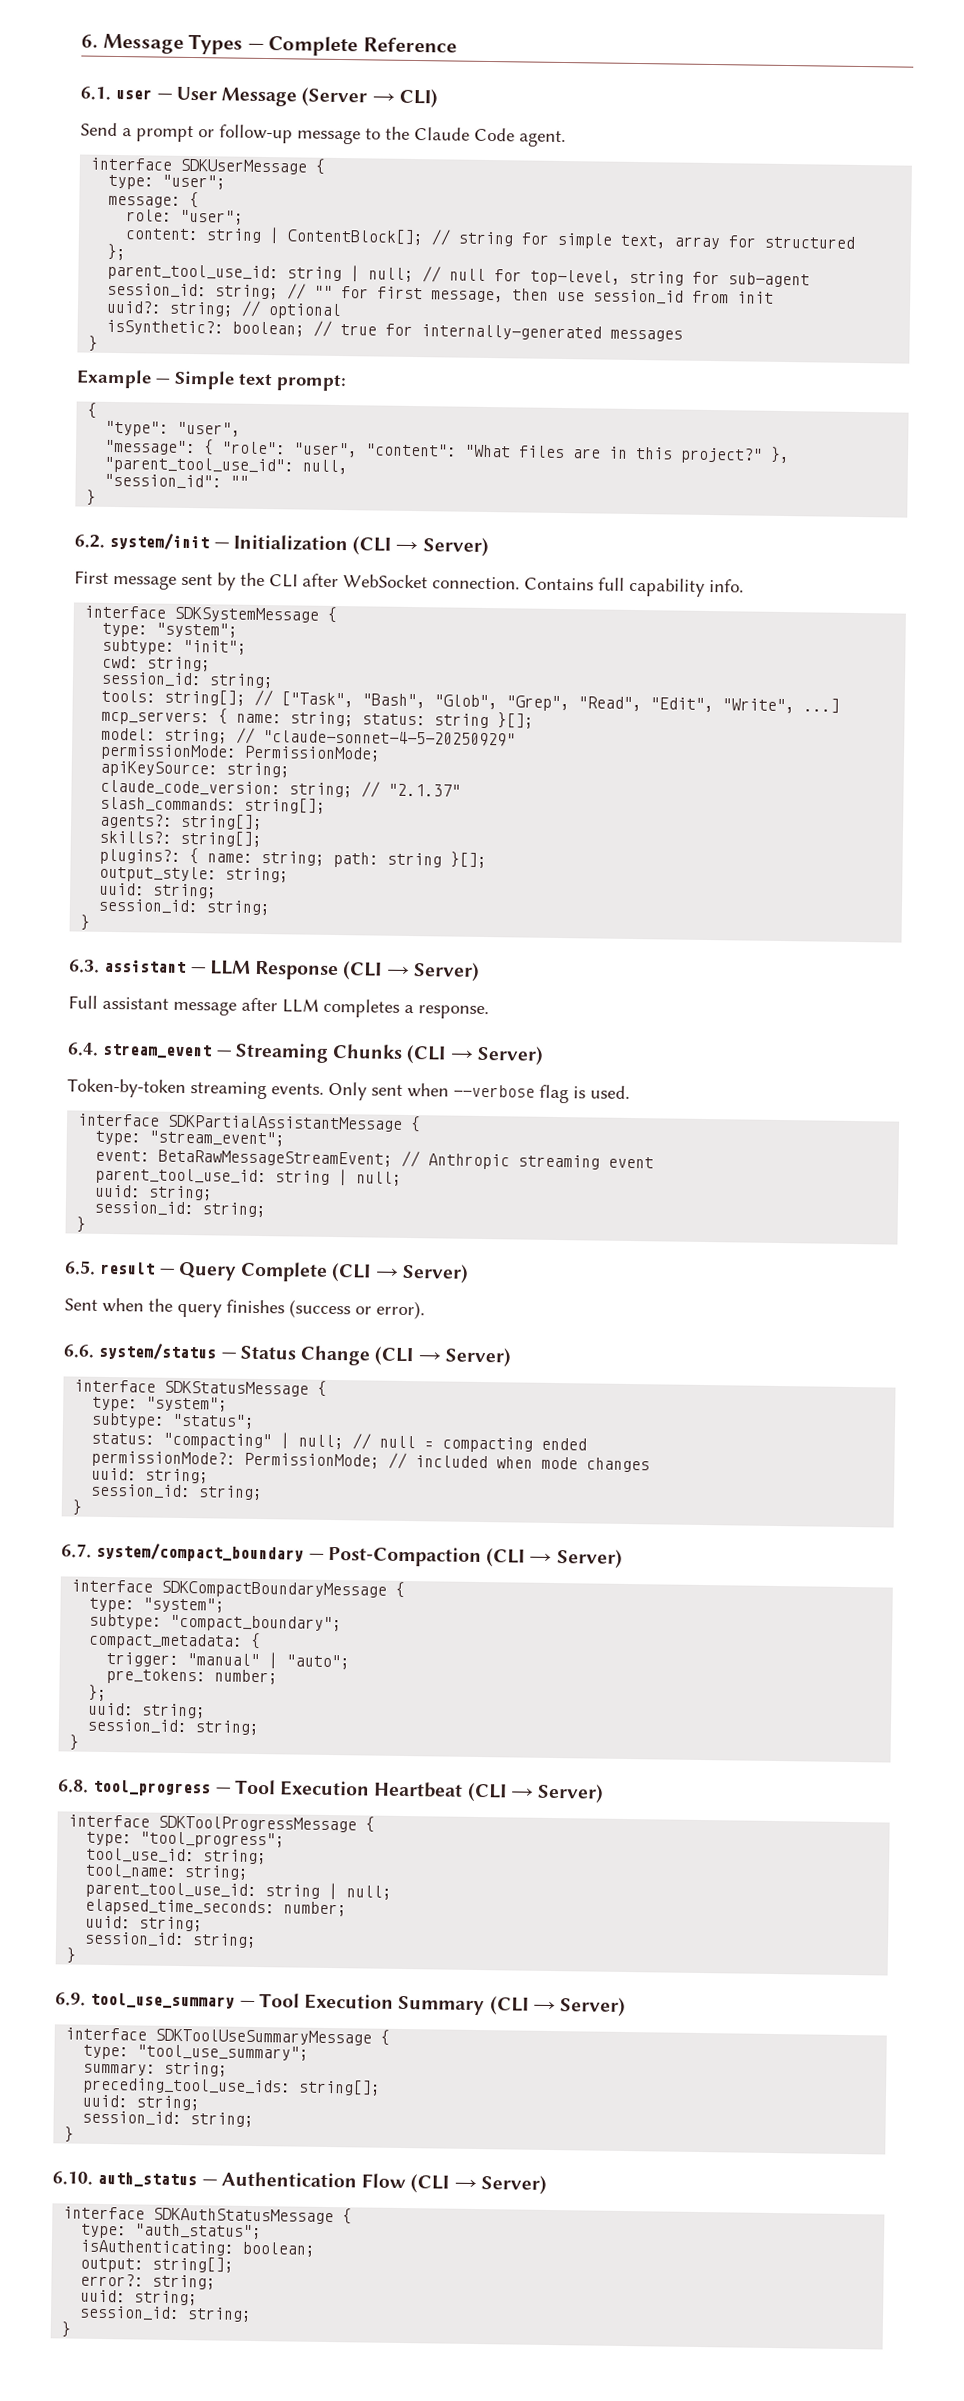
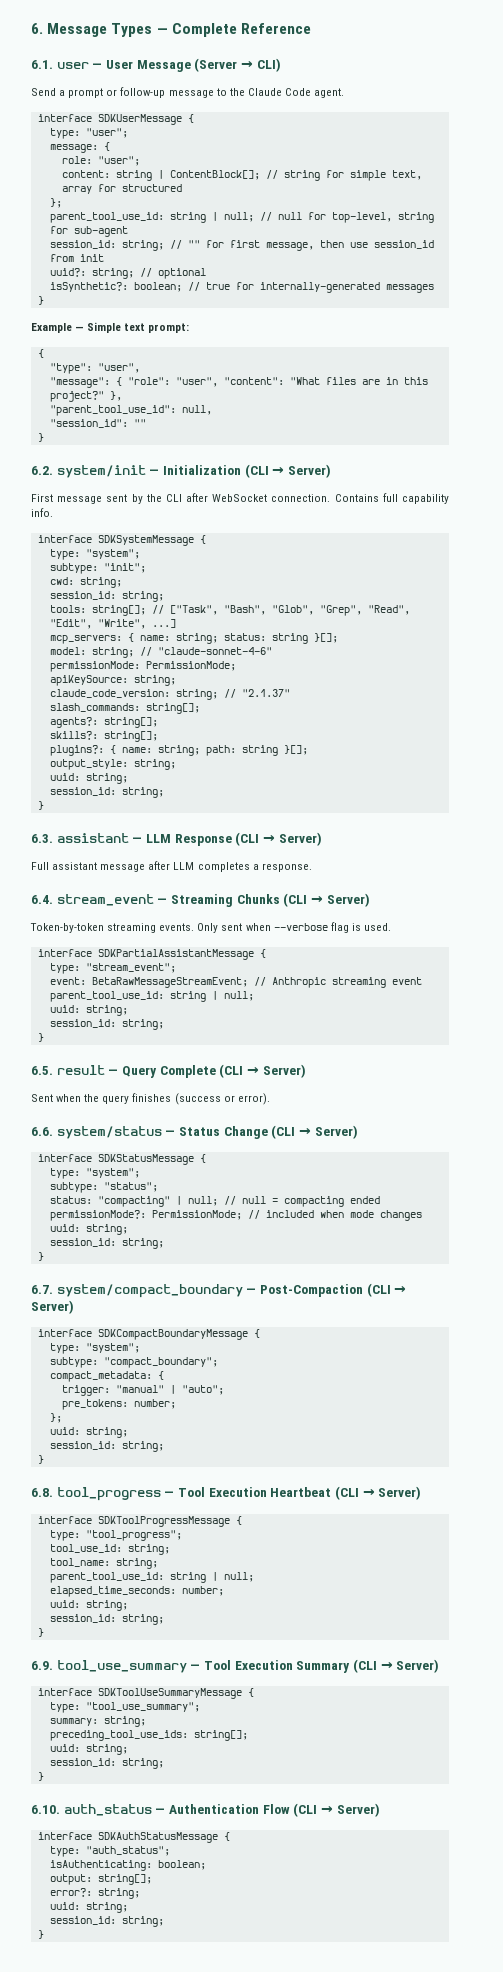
- model: string; // "claude-sonnet-4-5-20250929"
+ model: string; // "claude-sonnet-4-6"

